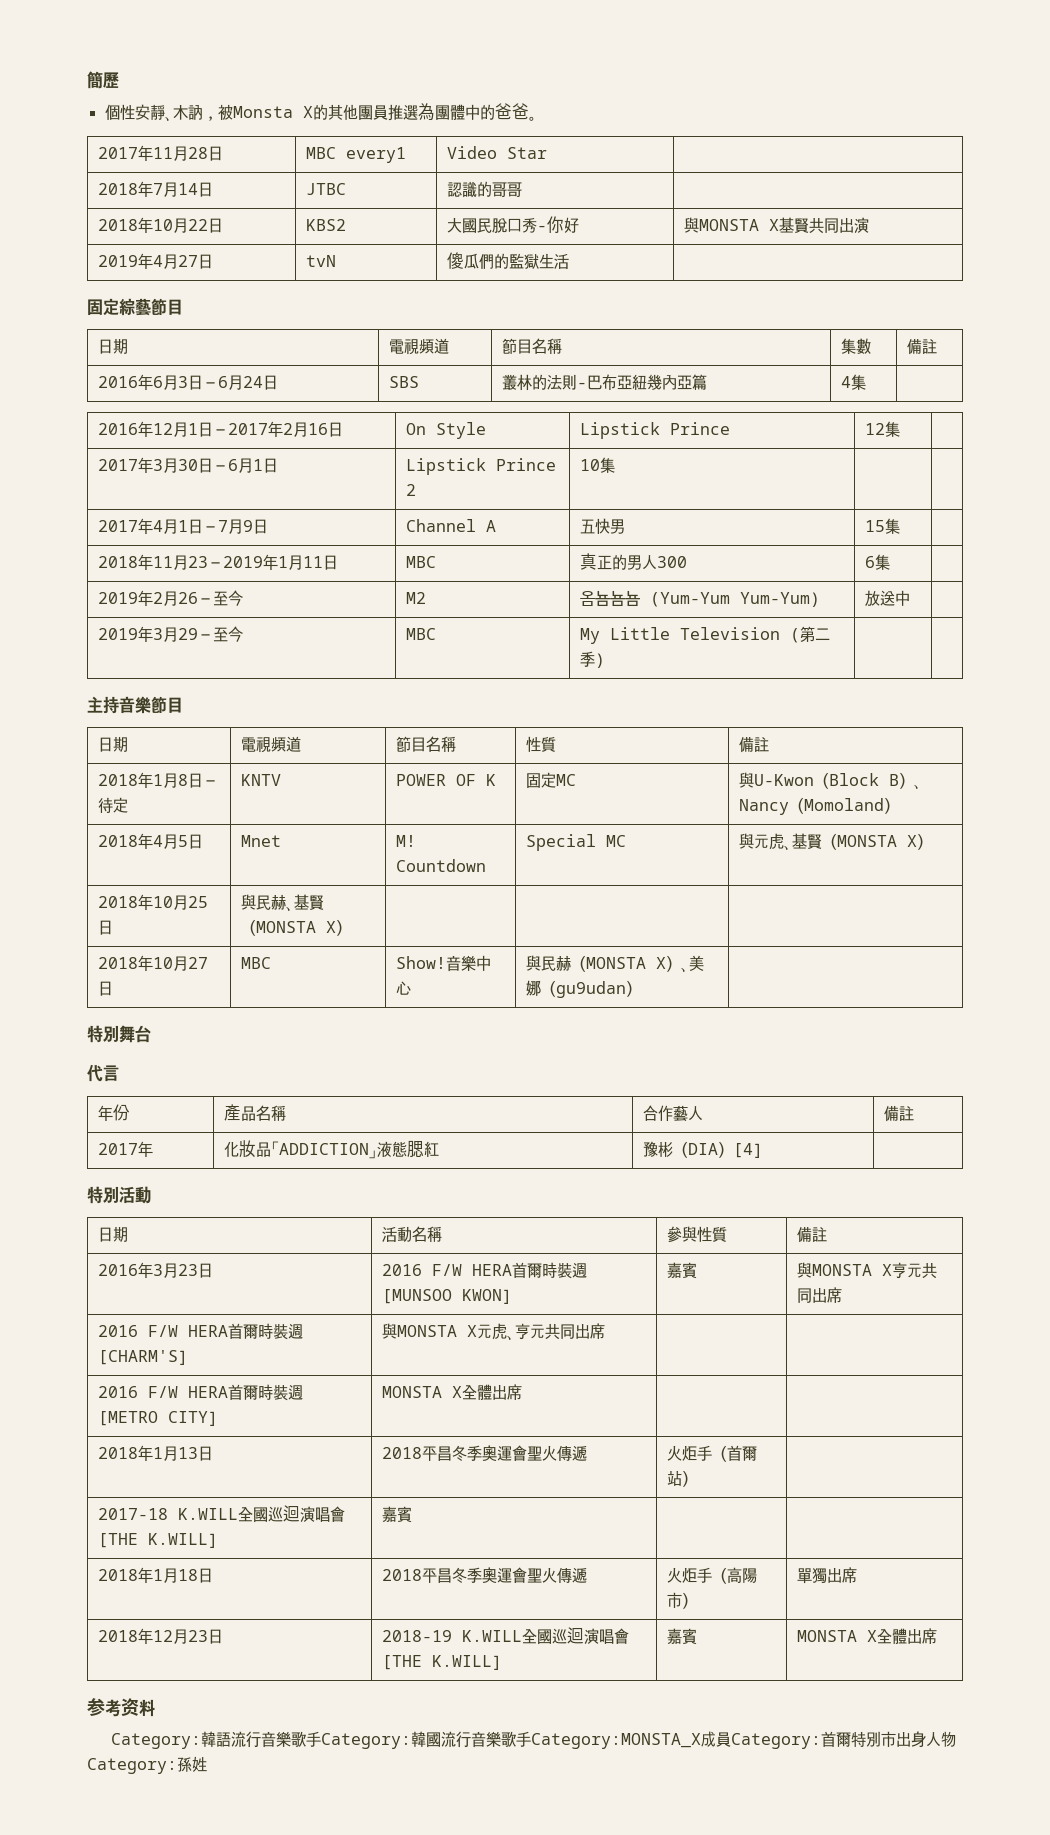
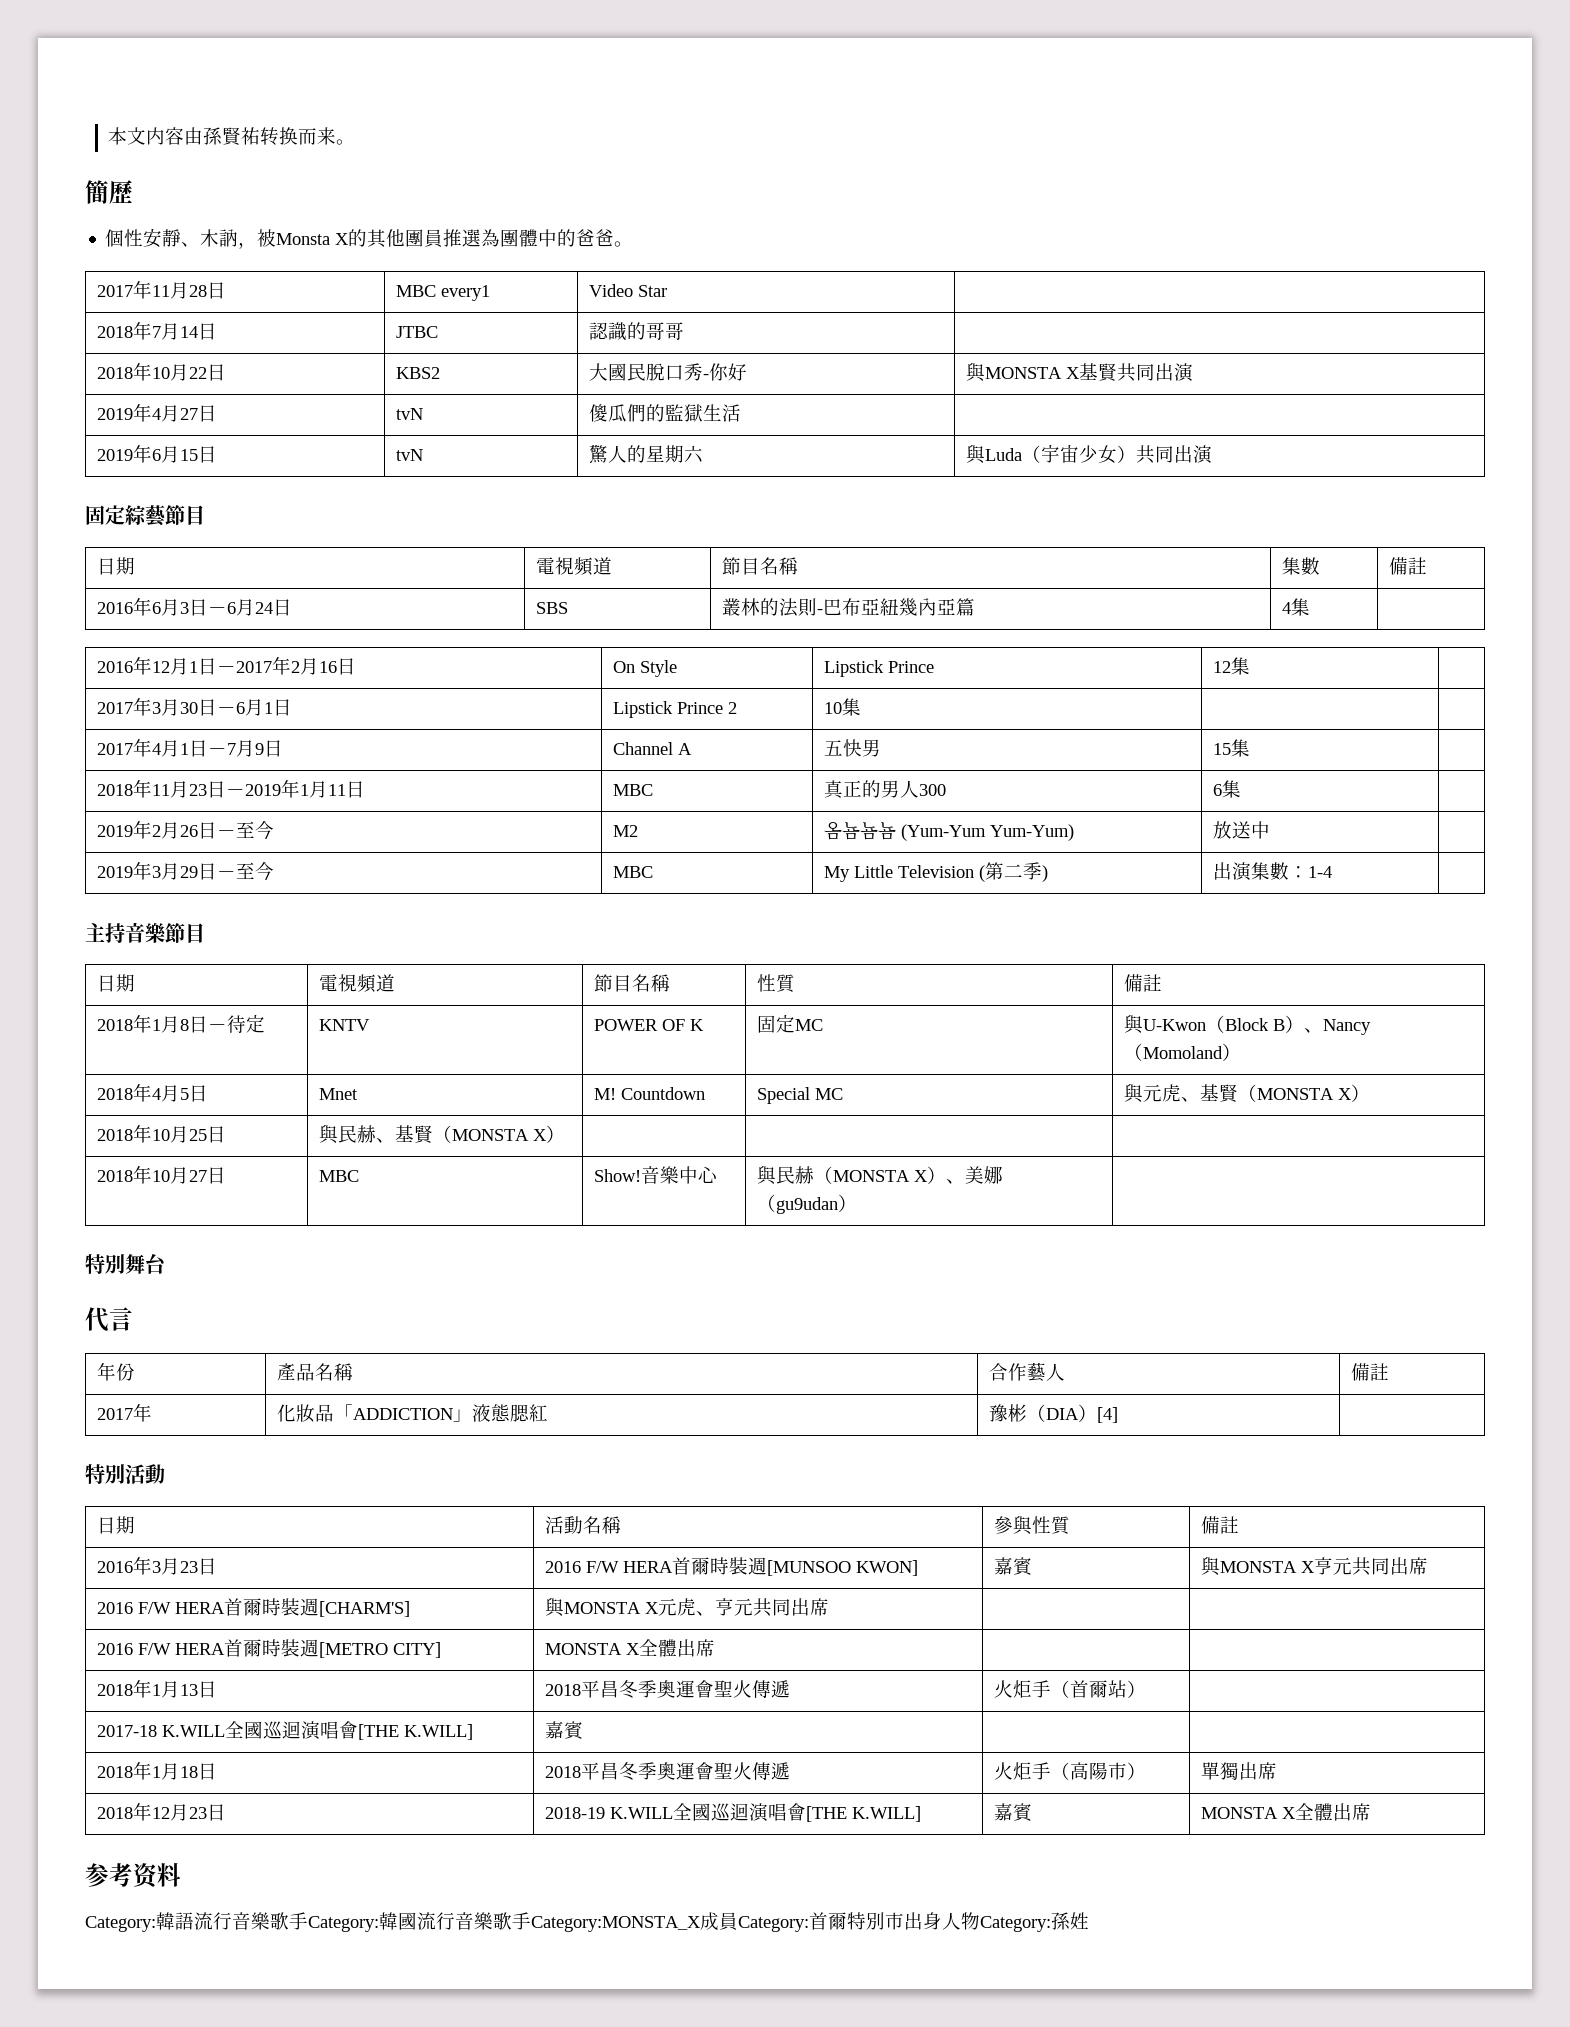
+ 本文内容由孫賢祐转换而来。
+ 2019年6月15日 | tvN | 驚人的星期六 | 與Luda（宇宙少女）共同出演
- 2018年11月23－2019年1月11日 | MBC | 真正的男人300 | 6集 |
+ 2018年11月23日－2019年1月11日 | MBC | 真正的男人300 | 6集 |
- 2019年2月26－至今 | M2 | 옴뇸뇸뇸 (Yum-Yum Yum-Yum) | 放送中 |
+ 2019年2月26日－至今 | M2 | 옴뇸뇸뇸 (Yum-Yum Yum-Yum) | 放送中 |
- 2019年3月29－至今 | MBC | My Little Television (第二季) | |
+ 2019年3月29日－至今 | MBC | My Little Television (第二季) | 出演集數：1-4 |

